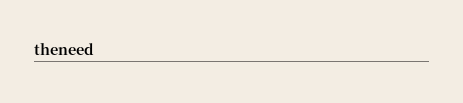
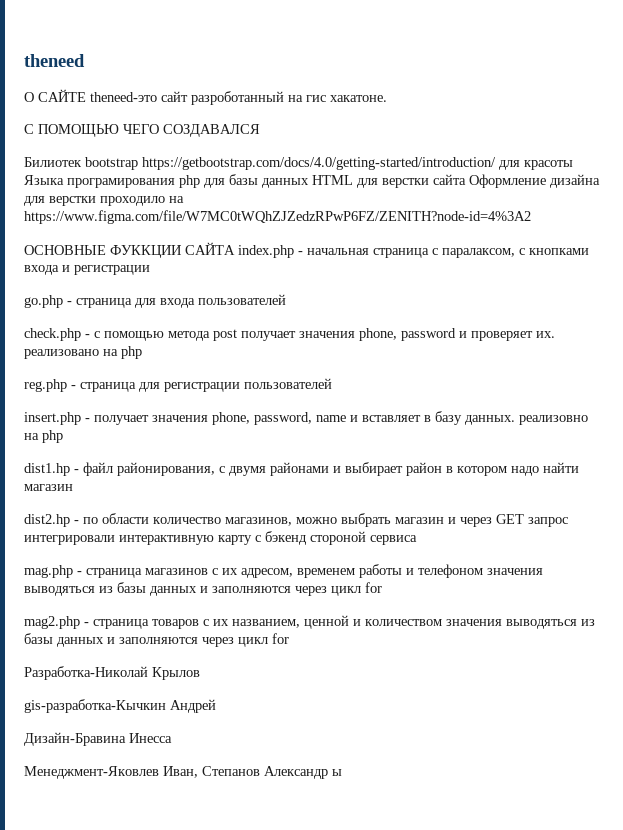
+ О САЙТЕ theneed-это сайт разроботанный на гис хакатоне.
+ С ПОМОЩЬЮ ЧЕГО СОЗДАВАЛСЯ
+ Билиотек bootstrap https://getbootstrap.com/docs/4.0/getting-started/introduction/ для красоты Языка програмирования php для базы данных HTML для верстки сайта Оформление дизайна для верстки проходило на https://www.figma.com/file/W7MC0tWQhZJZedzRPwP6FZ/ZENITH?node-id=4%3A2
+ ОСНОВНЫЕ ФУККЦИИ САЙТА index.php - начальная страница с паралаксом, с кнопками входа и регистрации
+ go.php - страница для входа пользователей
+ check.php - с помощью метода post получает значения phone, password и проверяет их. реализовано на php
+ reg.php - страница для регистрации пользователей
+ insert.php - получает значения phone, password, name и вставляет в базу данных. реализовно на php
+ dist1.hp - файл районирования, с двумя районами и выбирает район в котором надо найти магазин
+ dist2.hp - по области количество магазинов, можно выбрать магазин и через GET запрос интегрировали интерактивную карту с бэкенд стороной сервиса
+ mag.php - страница магазинов с их адресом, временем работы и телефоном значения выводяться из базы данных и заполняются через цикл for
+ mag2.php - страница товаров с их названием, ценной и количеством значения выводяться из базы данных и заполняются через цикл for
+ Разработка-Николай Крылов
+ gis-разработка-Кычкин Андрей
+ Дизайн-Бравина Инесса
+ Менеджмент-Яковлев Иван, Степанов Александр ы

